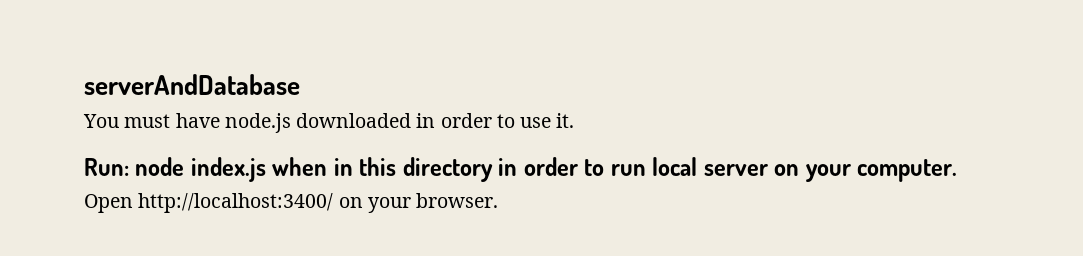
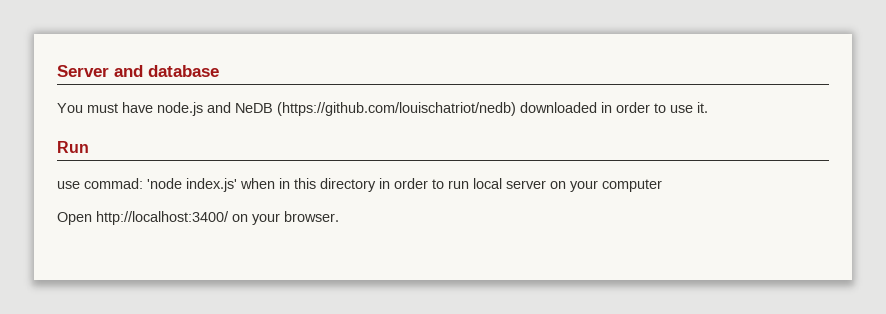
- serverAndDatabase
+ Server and database
- You must have node.js downloaded in order to use it.
+ You must have node.js and NeDB (https://github.com/louischatriot/nedb) downloaded in order to use it.
- Run: node index.js when in this directory in order to run local server on your computer.
+ Run
+ use commad: 'node index.js' when in this directory in order to run local server on your computer

